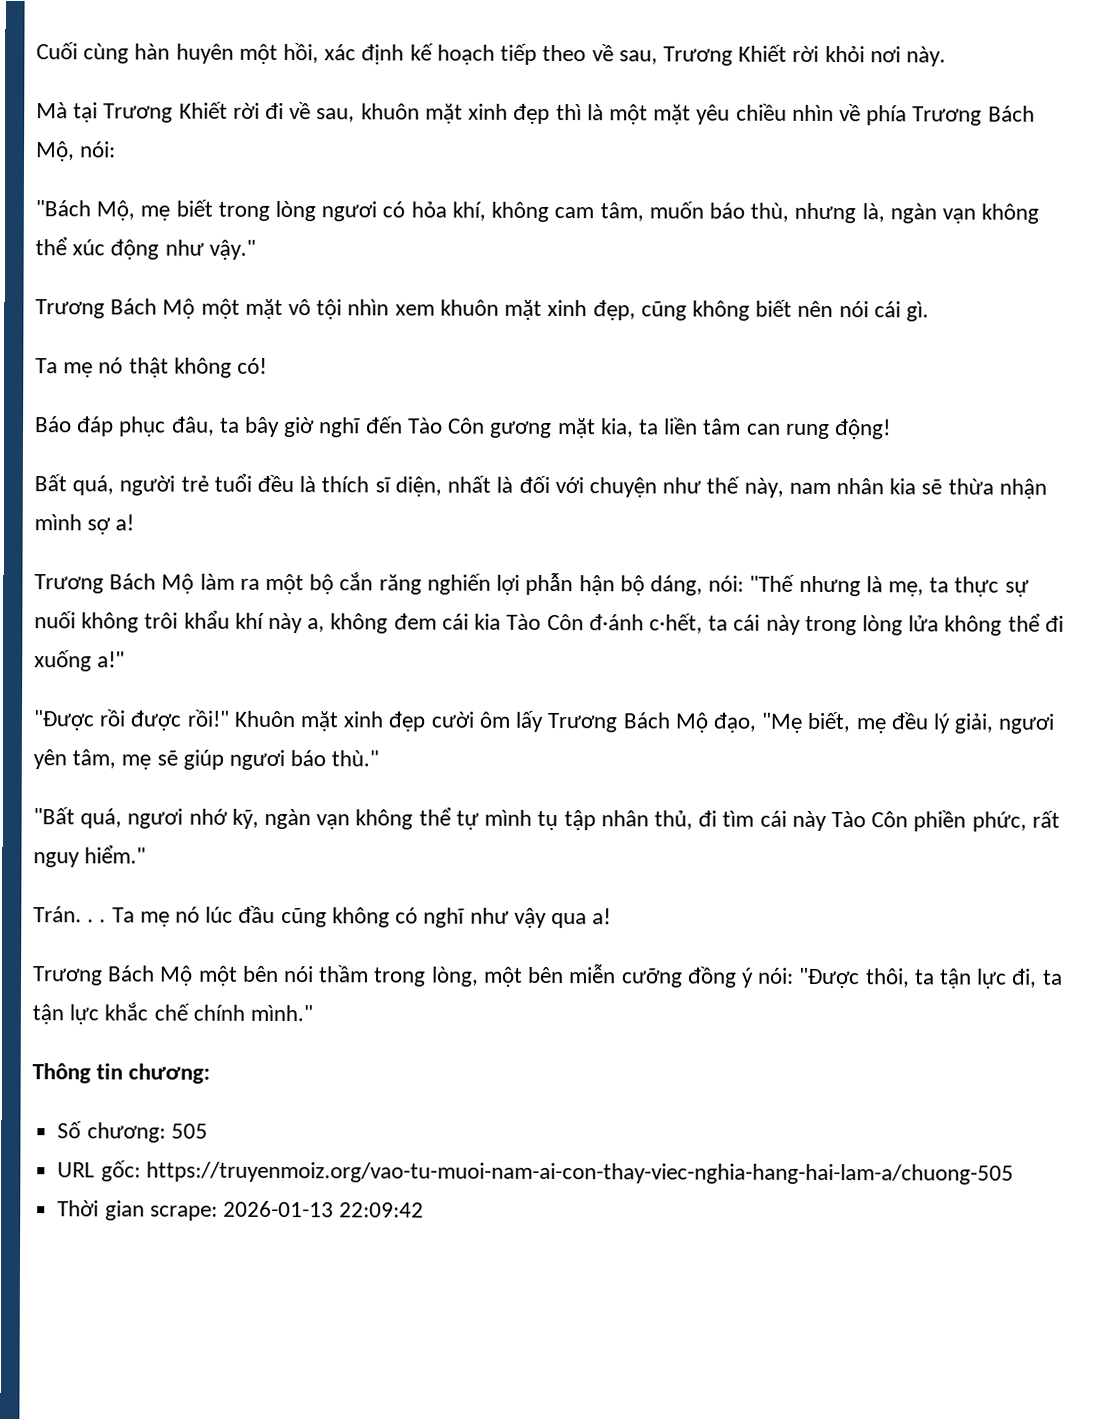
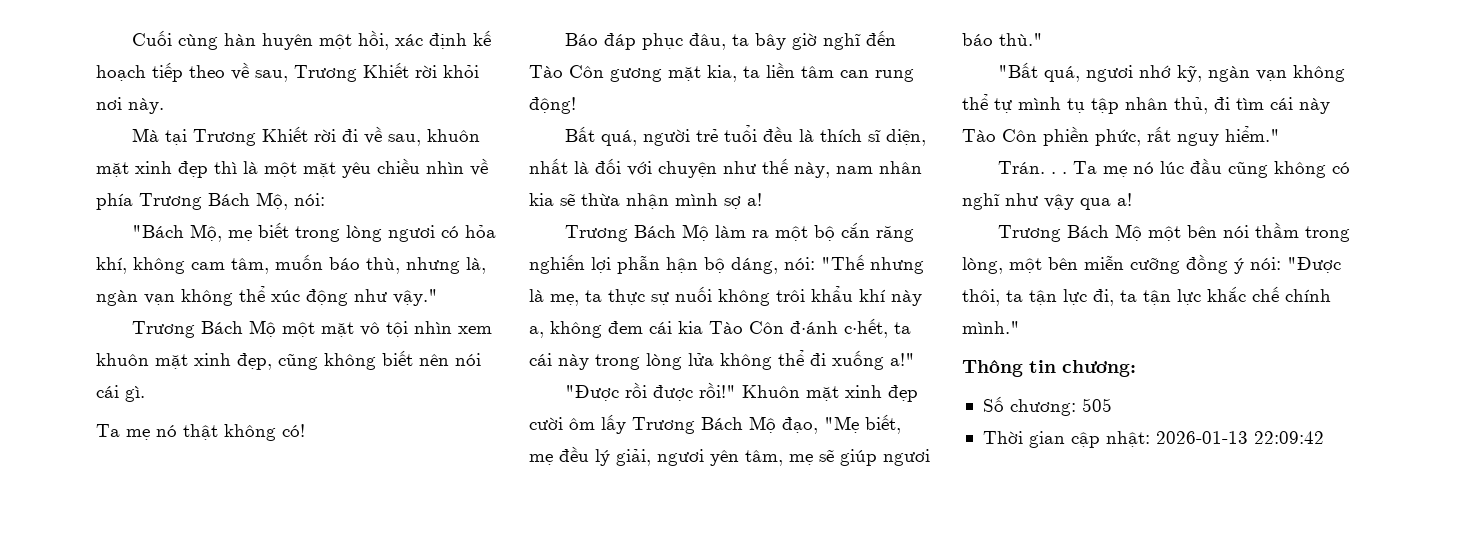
- URL gốc: https://truyenmoiz.org/vao-tu-muoi-nam-ai-con-thay-viec-nghia-hang-hai-lam-a/chuong-505
- Thời gian scrape: 2026-01-13 22:09:42
+ Thời gian cập nhật: 2026-01-13 22:09:42

